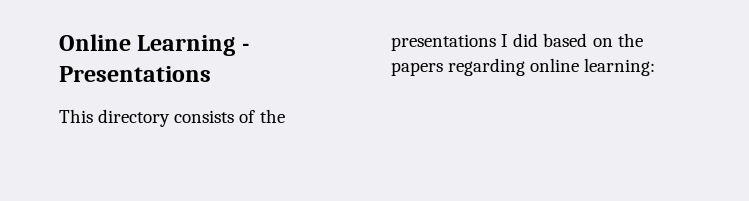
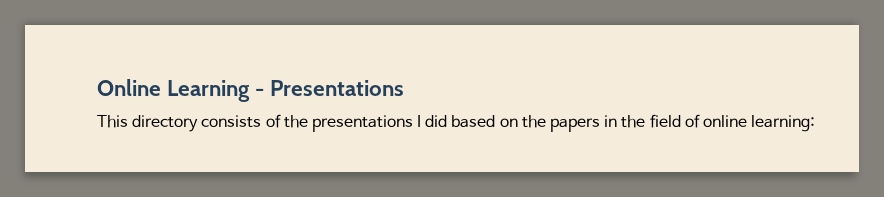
- This directory consists of the presentations I did based on the papers regarding online learning:
+ This directory consists of the presentations I did based on the papers in the field of online learning:

